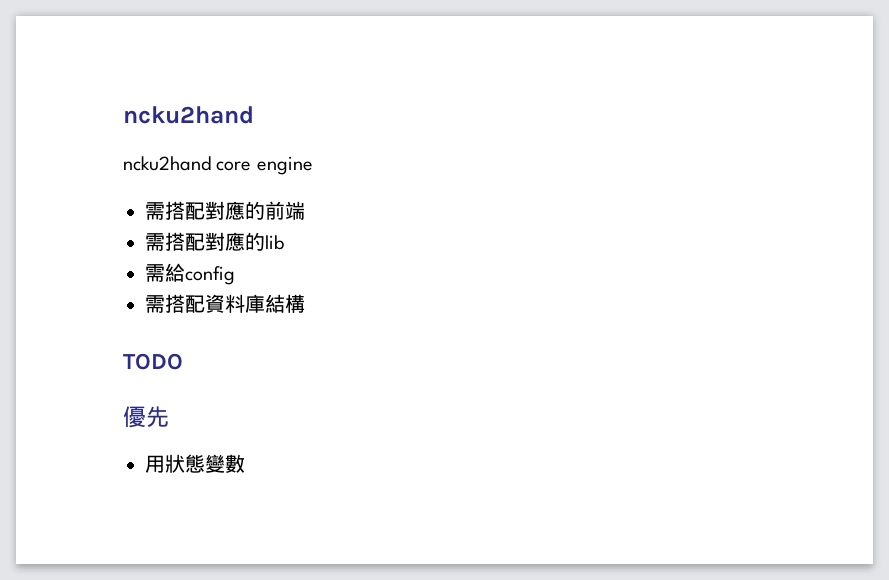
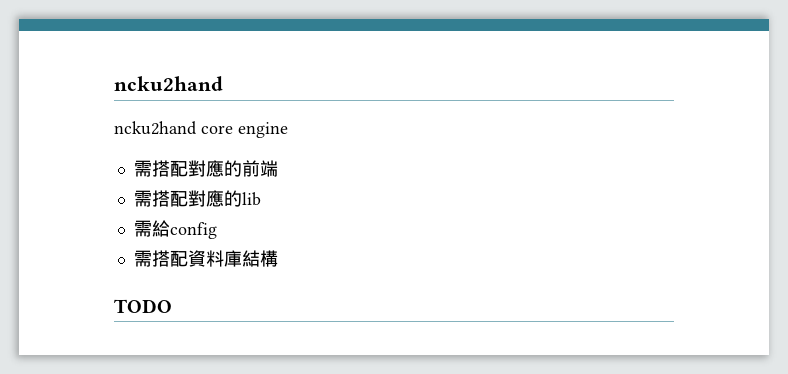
- 優先
- 用狀態變數

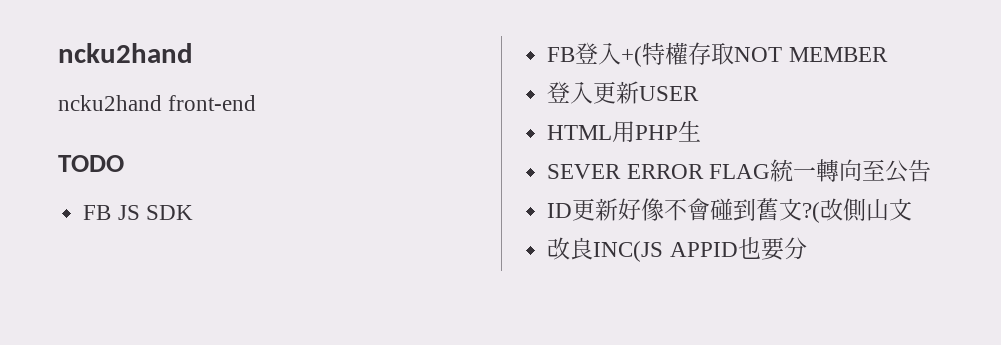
- ncku2hand core engine
- 需搭配對應的前端
- 需搭配對應的lib
- 需給config
- 需搭配資料庫結構
+ ncku2hand front-end
  TODO
+ FB JS SDK
+ FB登入+(特權存取NOT MEMBER
+ 登入更新USER
+ HTML用PHP生
+ SEVER ERROR FLAG統一轉向至公告
+ ID更新好像不會碰到舊文?(改側山文
+ 改良INC(JS APPID也要分

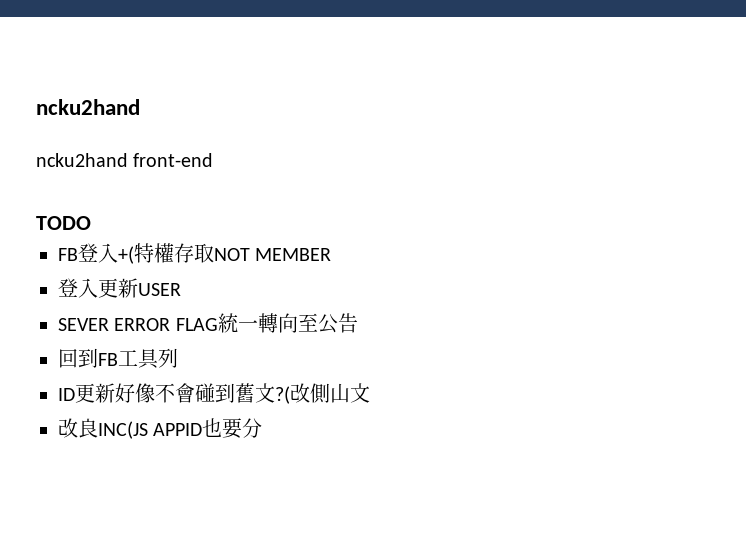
- FB JS SDK
- HTML用PHP生
+ 回到FB工具列

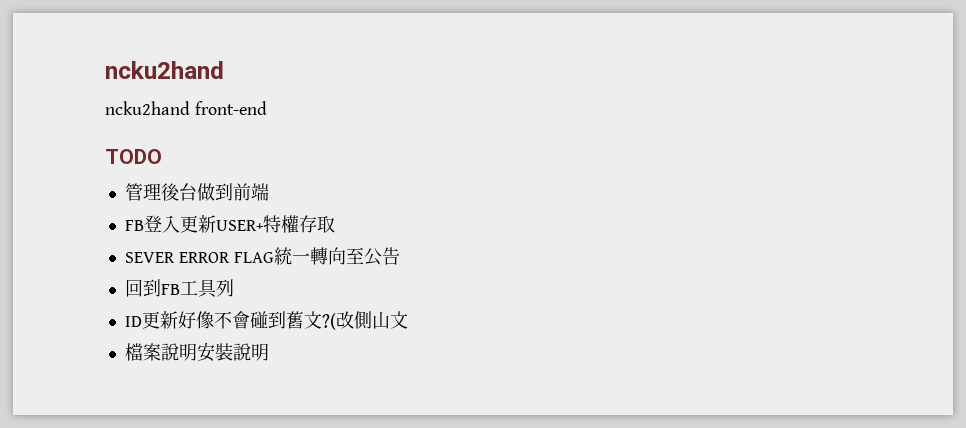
+ 管理後台做到前端
- FB登入+(特權存取NOT MEMBER
- 登入更新USER
+ FB登入更新USER+特權存取
- 改良INC(JS APPID也要分
+ 檔案說明安裝說明

